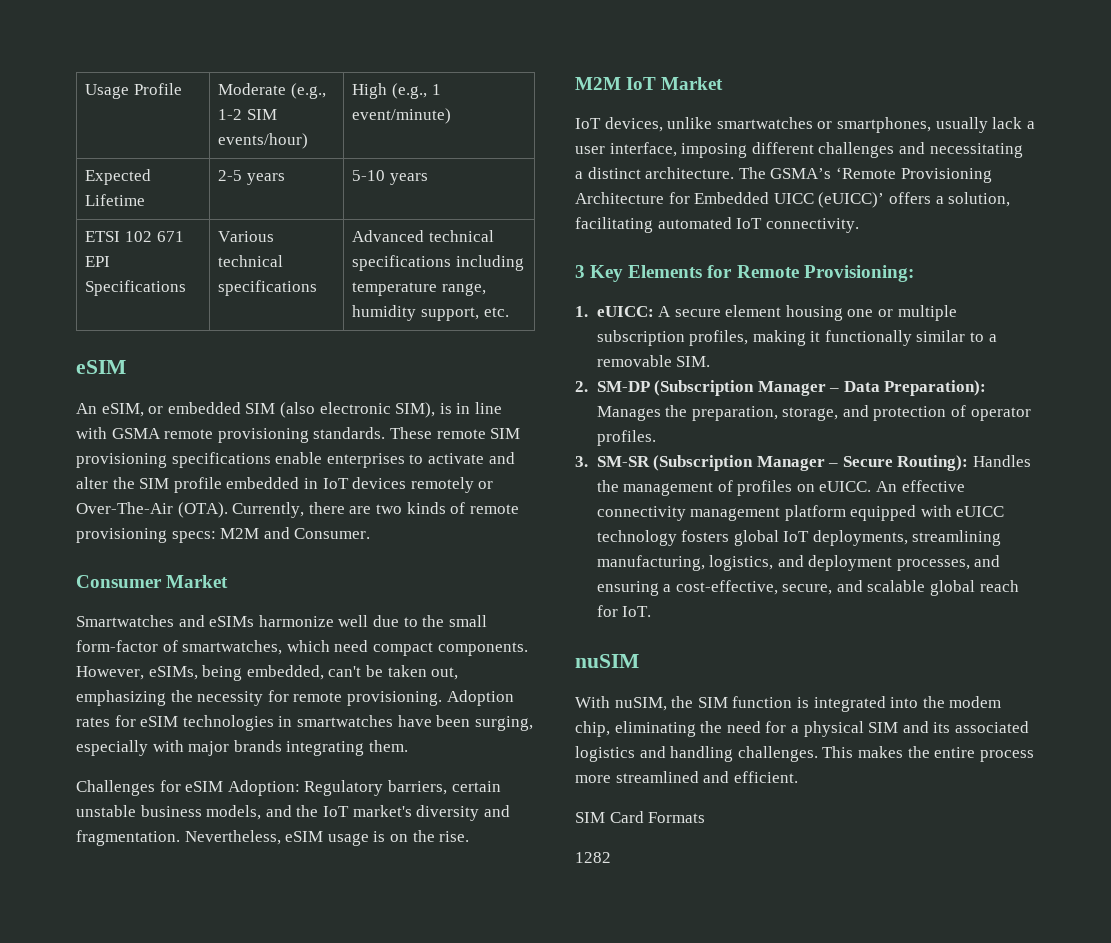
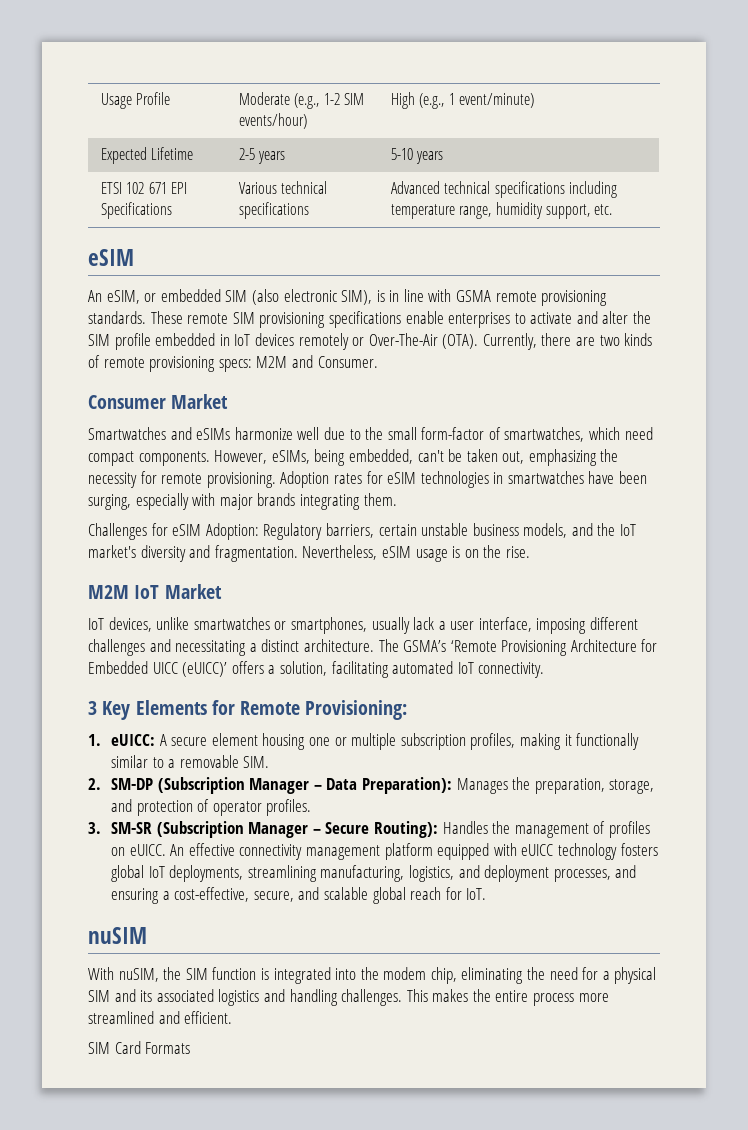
- 1282

